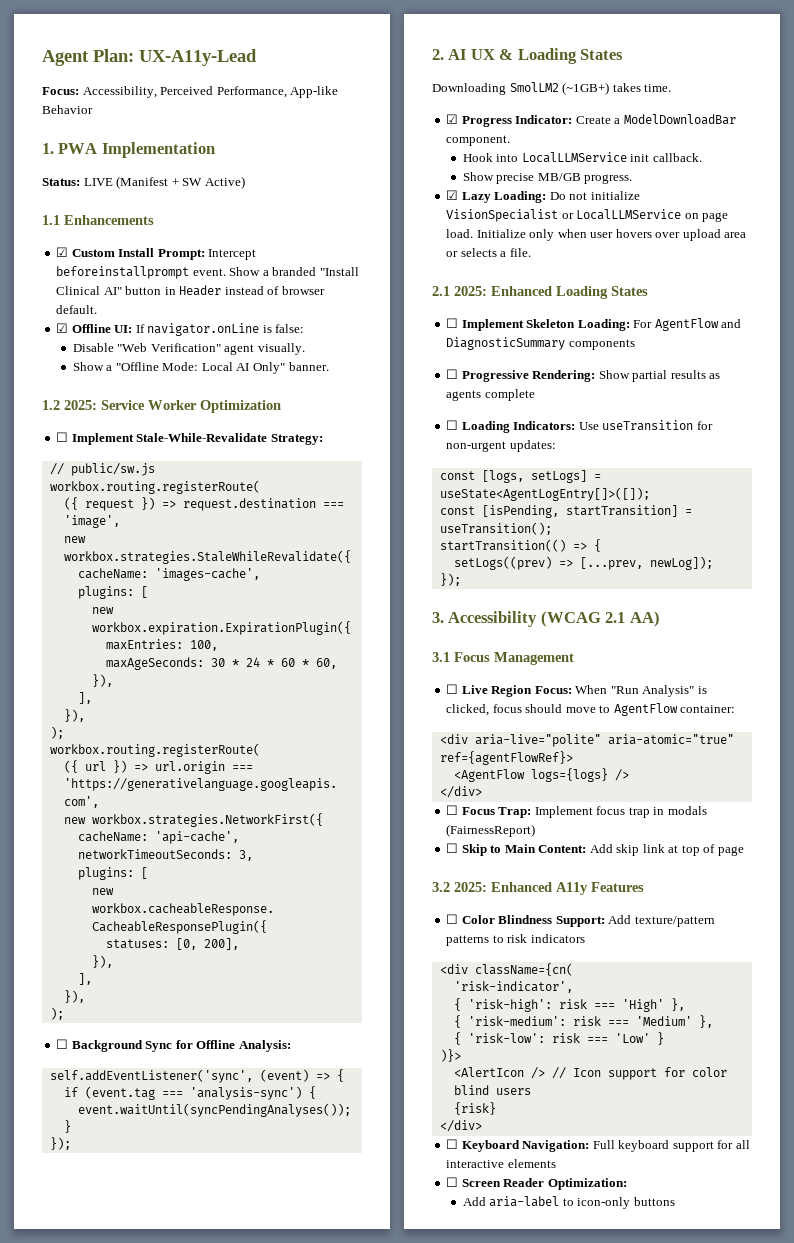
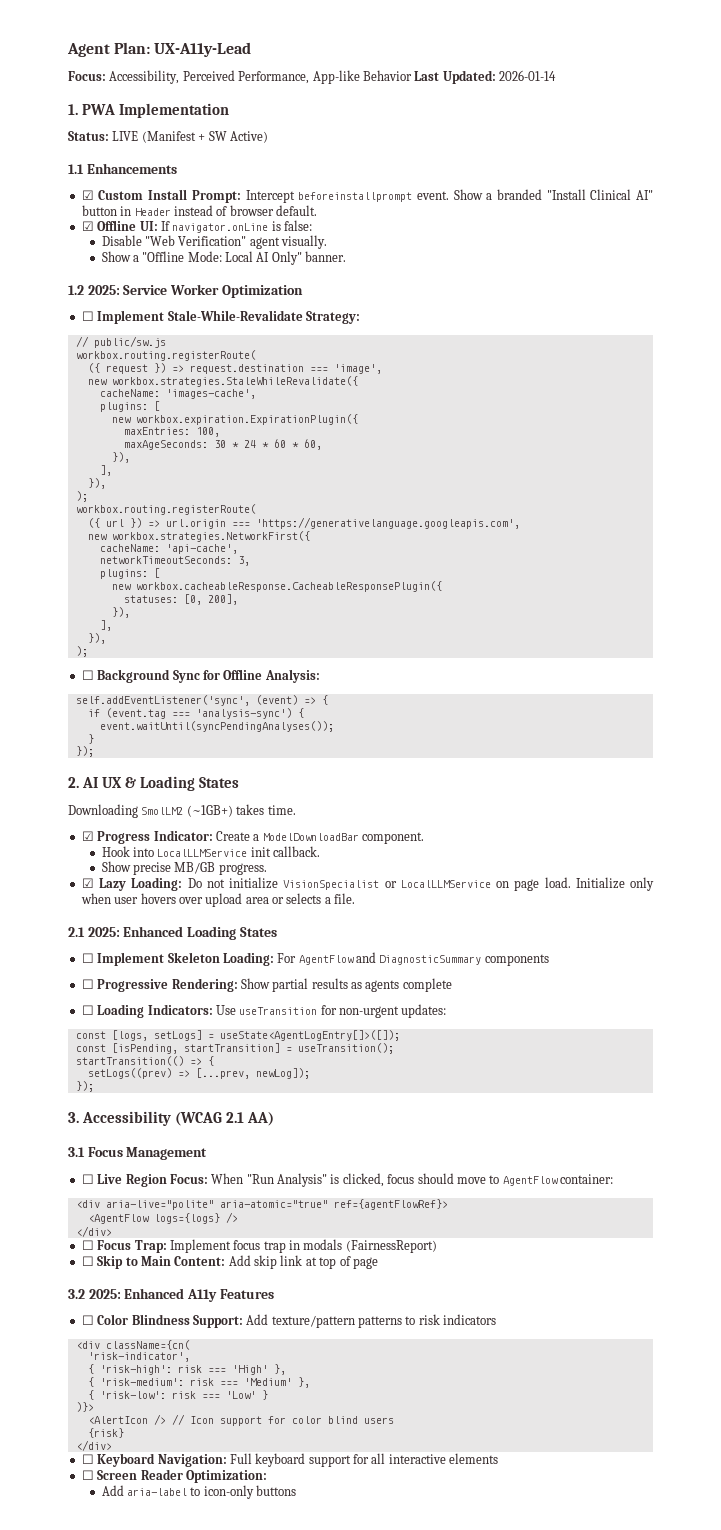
- Focus: Accessibility, Perceived Performance, App-like Behavior
+ Focus: Accessibility, Perceived Performance, App-like Behavior Last Updated: 2026-01-14

